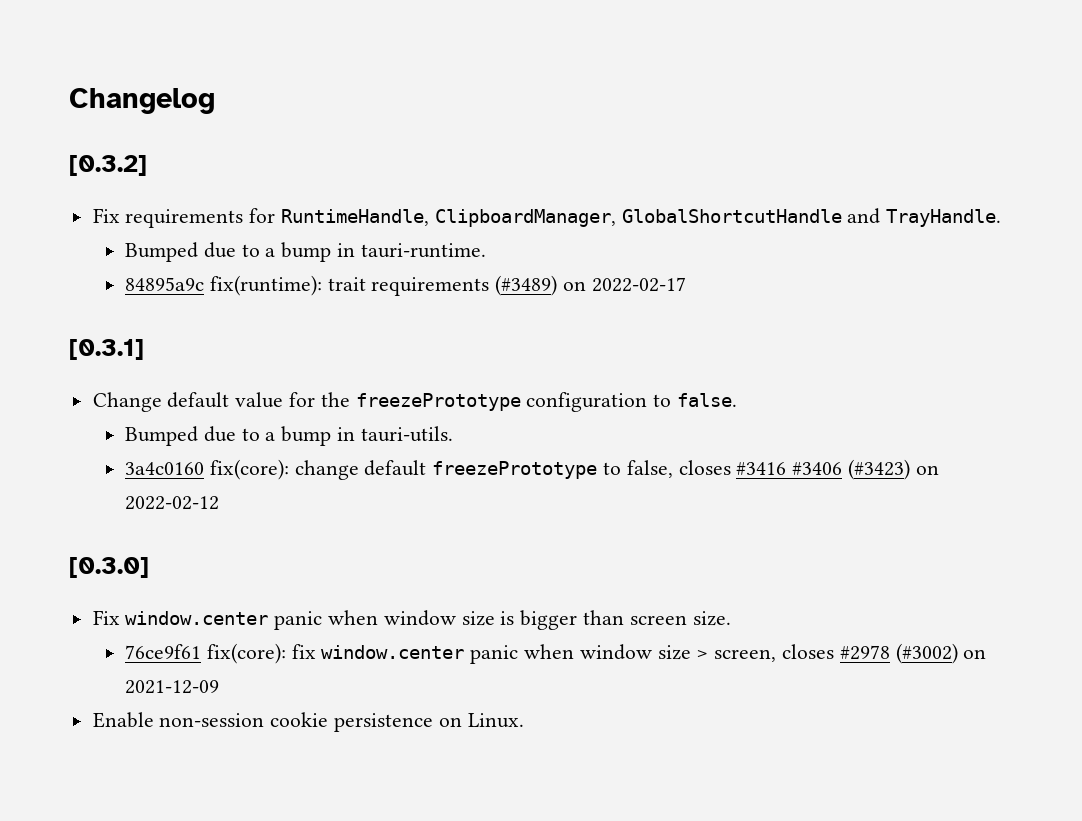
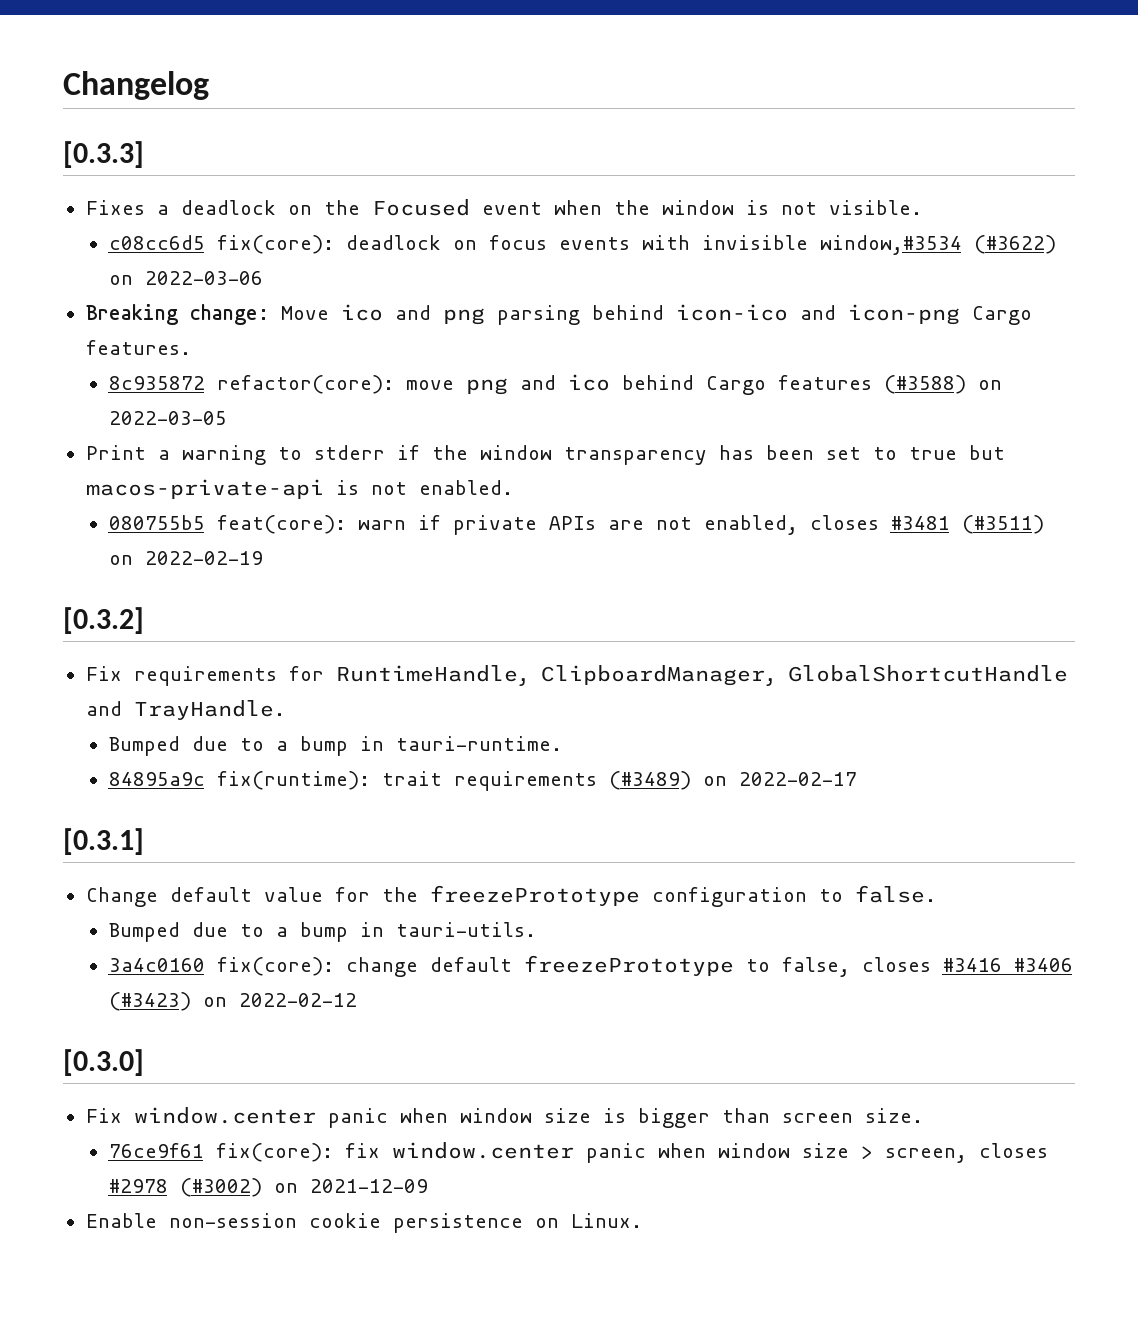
+ [0.3.3]
+ Fixes a deadlock on the Focused event when the window is not visible.
+ c08cc6d5 fix(core): deadlock on focus events with invisible window,#3534 (#3622) on 2022-03-06
+ Breaking change: Move ico and png parsing behind icon-ico and icon-png Cargo features.
+ 8c935872 refactor(core): move png and ico behind Cargo features (#3588) on 2022-03-05
+ Print a warning to stderr if the window transparency has been set to true but macos-private-api is not enabled.
+ 080755b5 feat(core): warn if private APIs are not enabled, closes #3481 (#3511) on 2022-02-19

